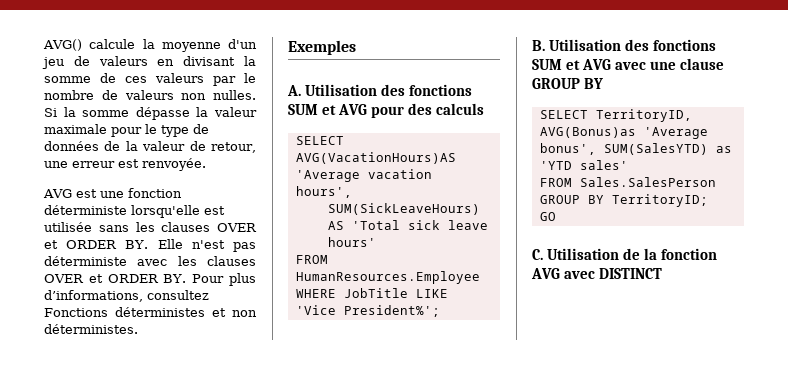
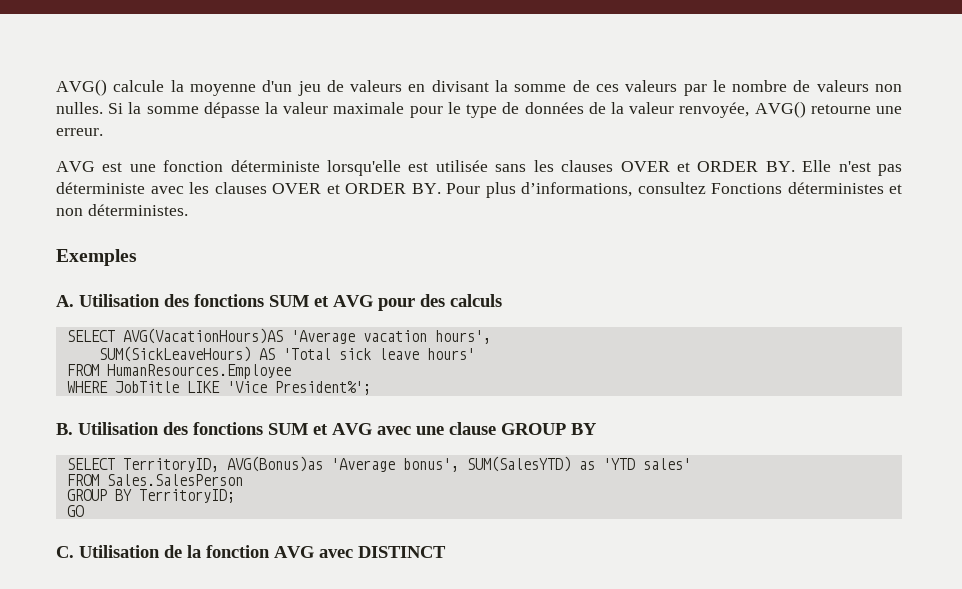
- Si la somme dépasse la valeur maximale pour le type de données de la valeur de retour, une erreur est renvoyée.
+ Si la somme dépasse la valeur maximale pour le type de données de la valeur renvoyée, AVG() retourne une erreur.

